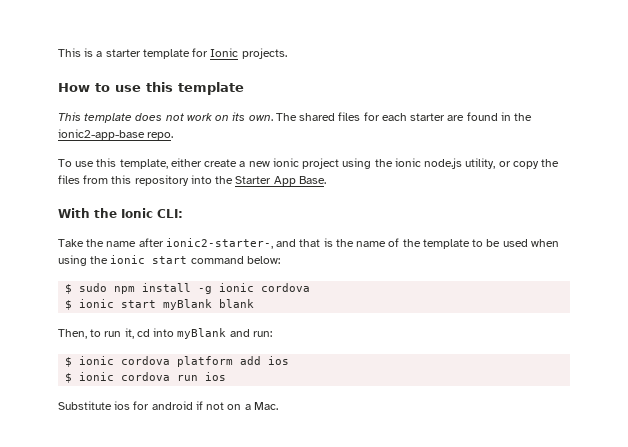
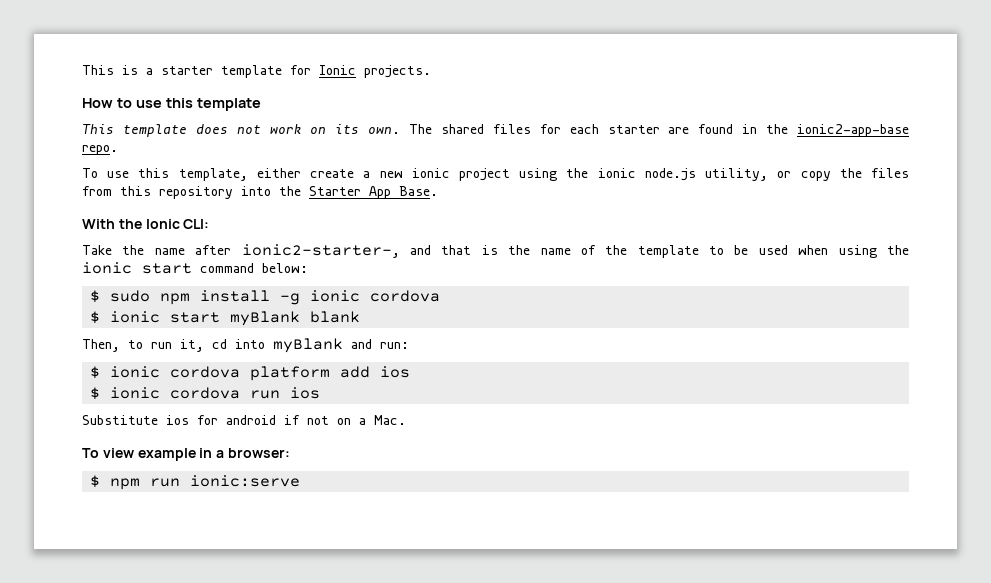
+ To view example in a browser:
+ $ npm run ionic:serve

